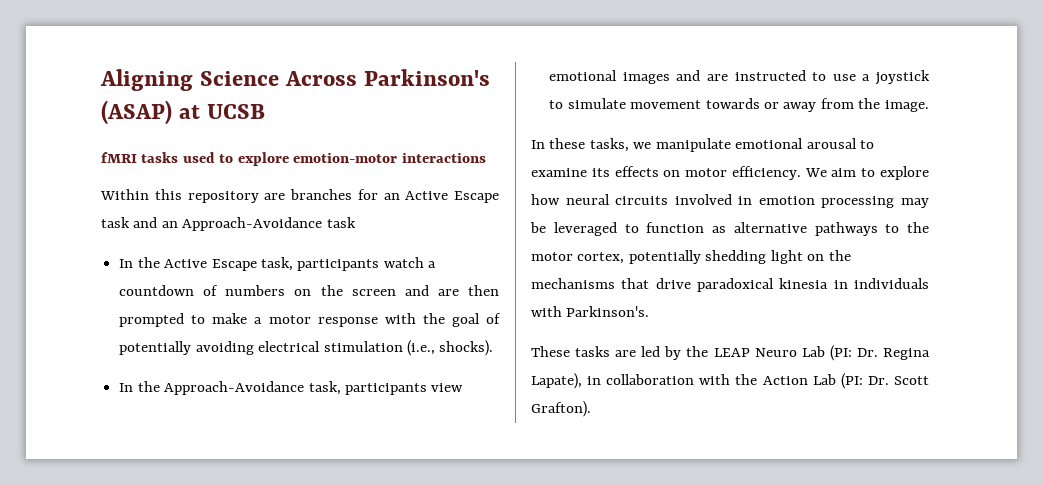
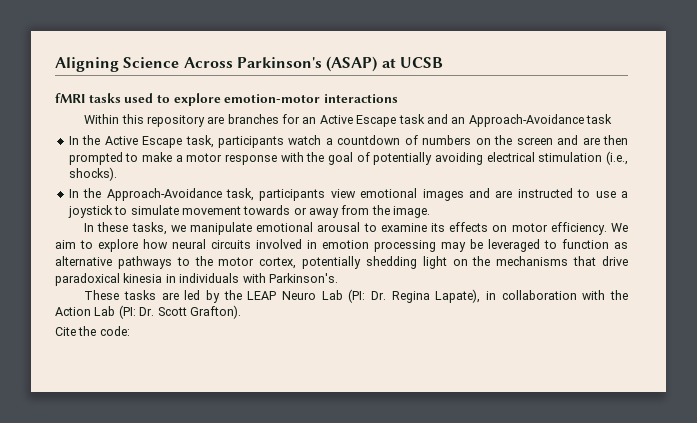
+ Cite the code:

